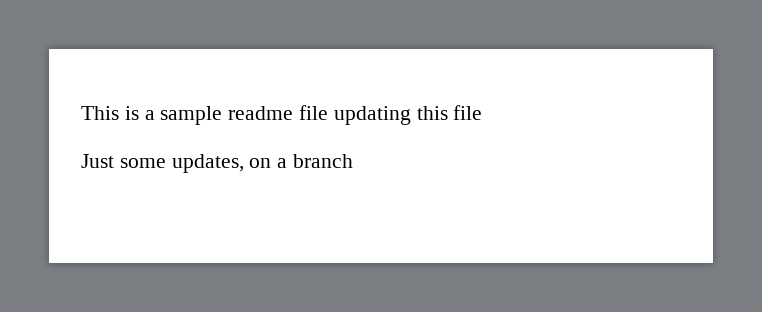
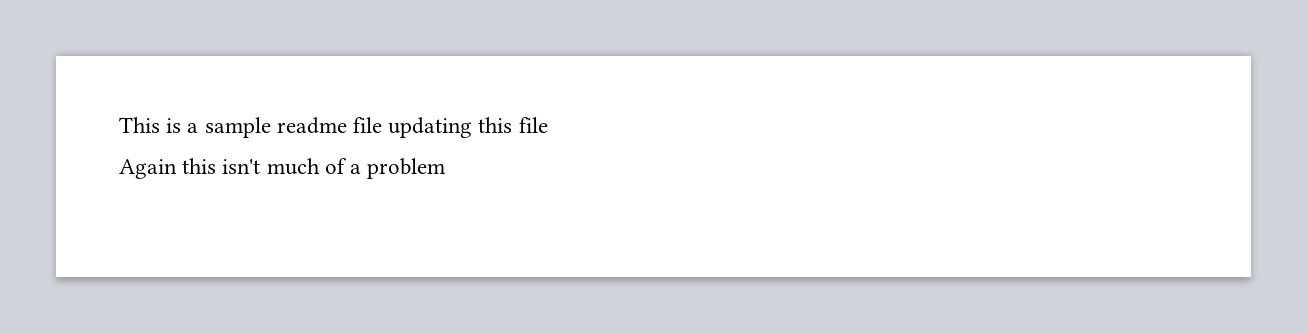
- Just some updates, on a branch
+ Again this isn't much of a problem

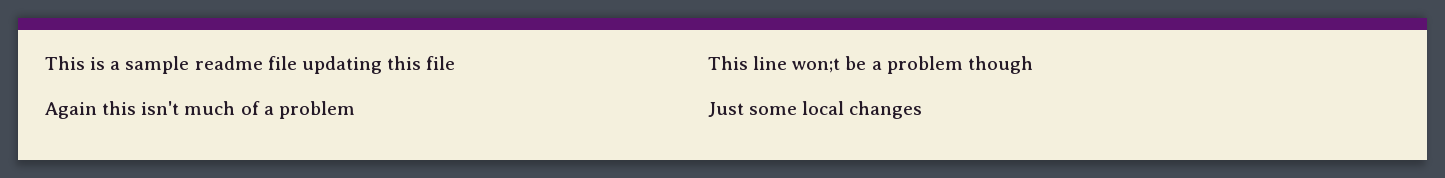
+ This line won;t be a problem though
+ Just some local changes

